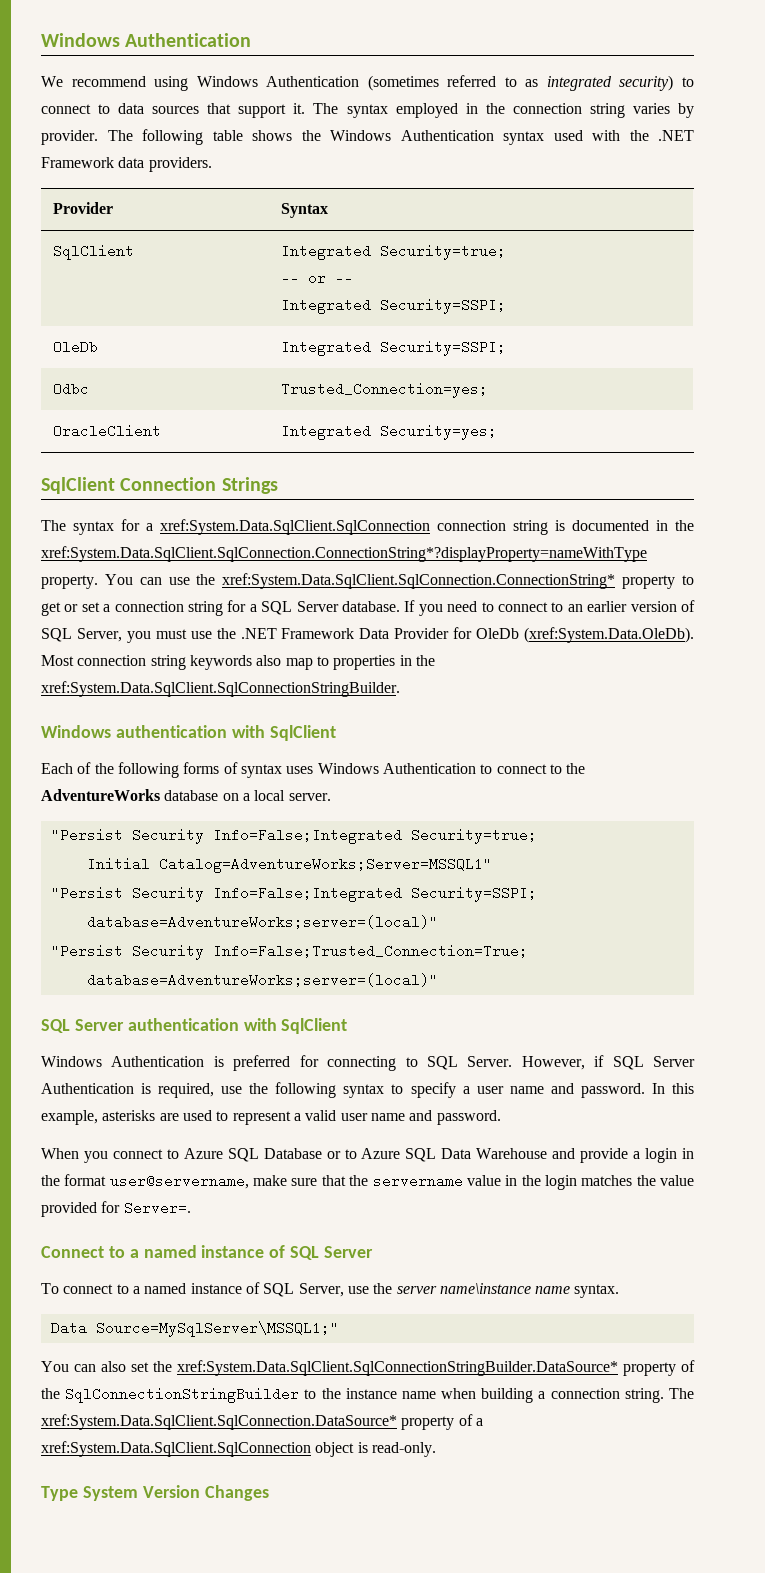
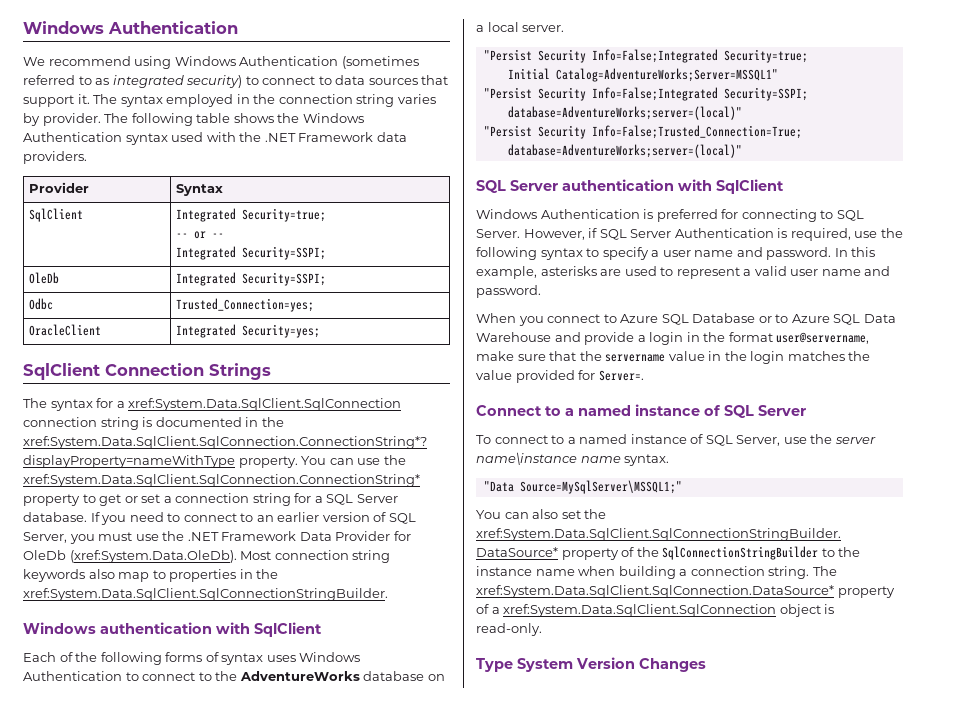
- Data Source=MySqlServer\MSSQL1;"
+ "Data Source=MySqlServer\MSSQL1;"

